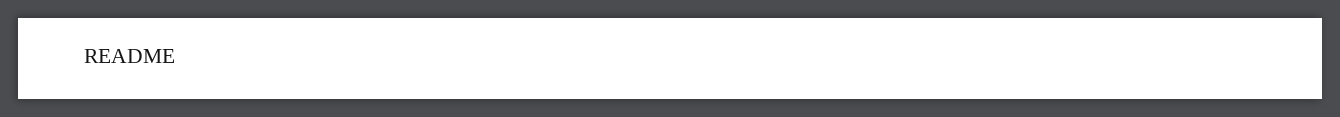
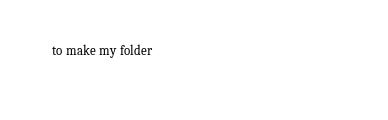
- README
+ to make my folder

